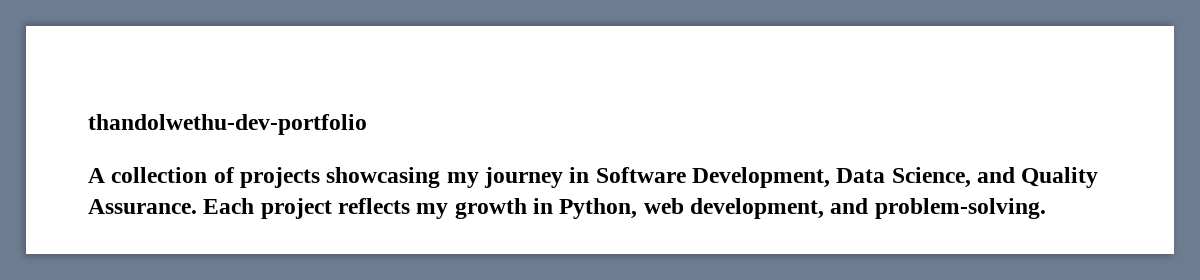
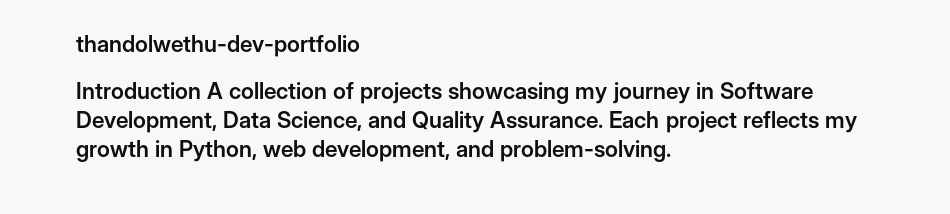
- A collection of projects showcasing my journey in Software Development, Data Science, and Quality Assurance.
+ Introduction A collection of projects showcasing my journey in Software Development, Data Science, and Quality Assurance.

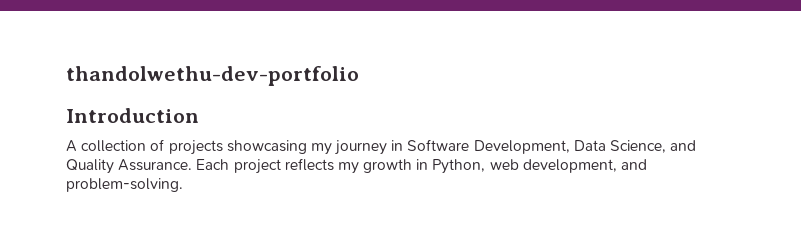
- Introduction A collection of projects showcasing my journey in Software Development, Data Science, and Quality Assurance.
+ Introduction
+ A collection of projects showcasing my journey in Software Development, Data Science, and Quality Assurance.

